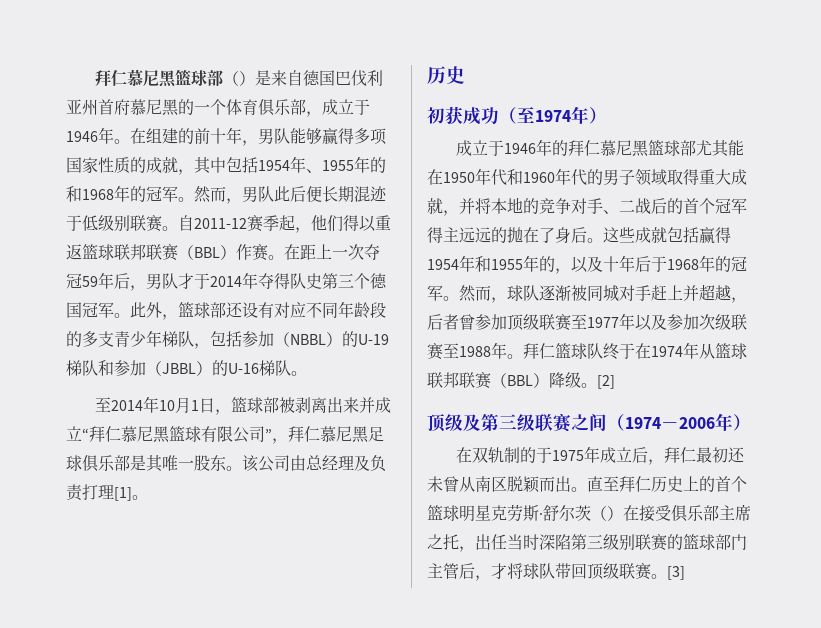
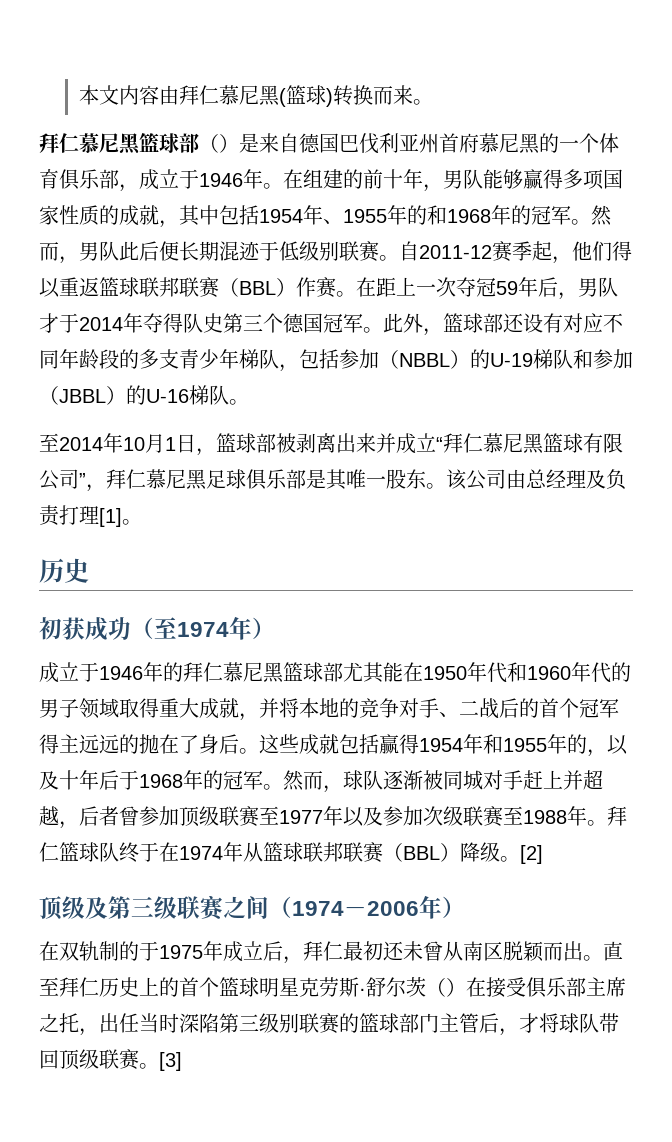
+ 本文内容由拜仁慕尼黑(篮球)转换而来。

